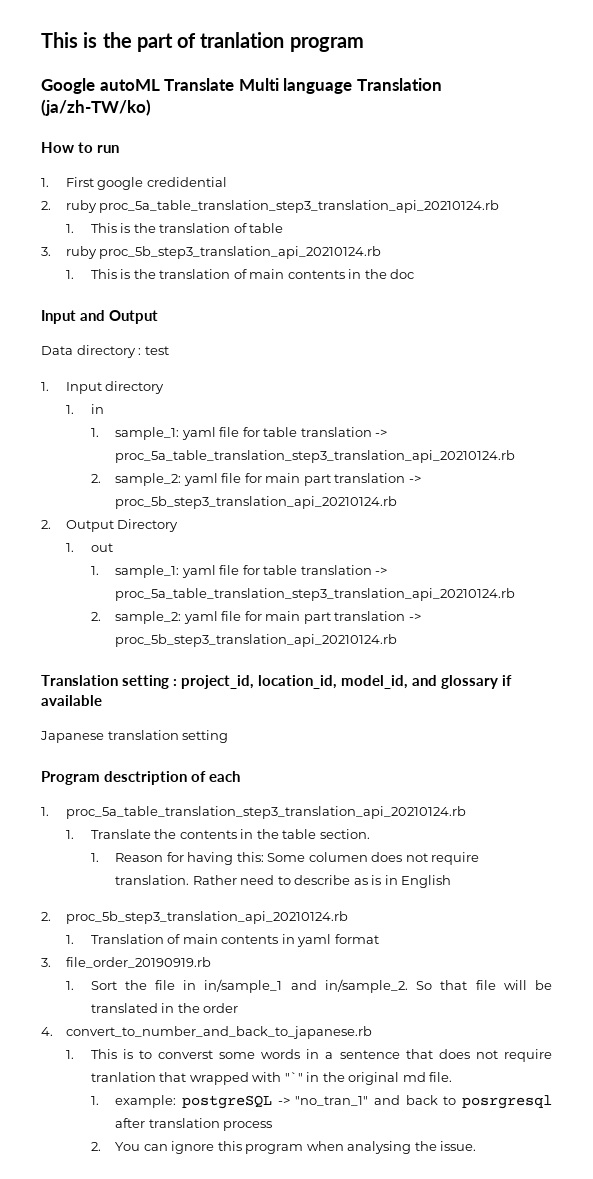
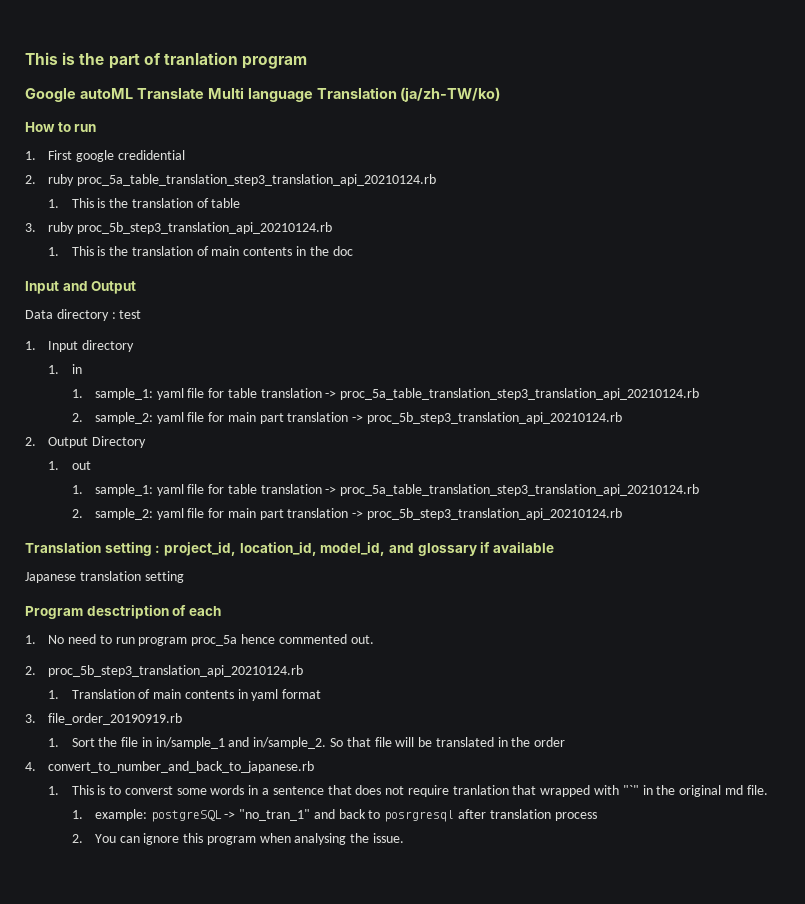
- 1. proc_5a_table_translation_step3_translation_api_20210124.rb
- 1. Translate the contents in the table section.
- 1. Reason for having this: Some columen does not require translation. Rather need to describe as is in English
+ 1. No need to run program proc_5a hence commented out.

